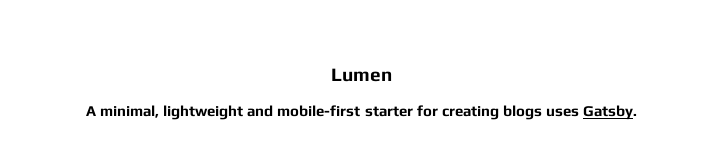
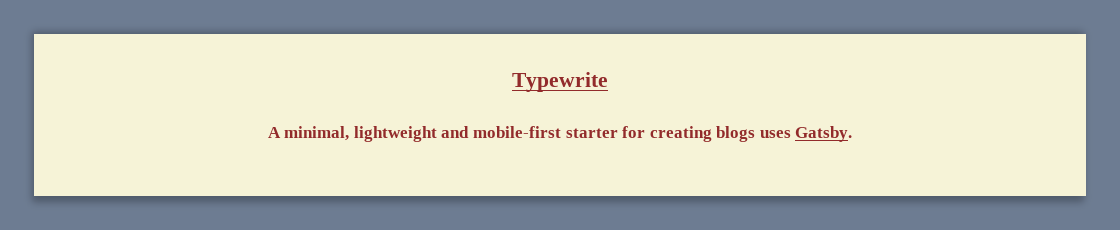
- Lumen
+ Typewrite

